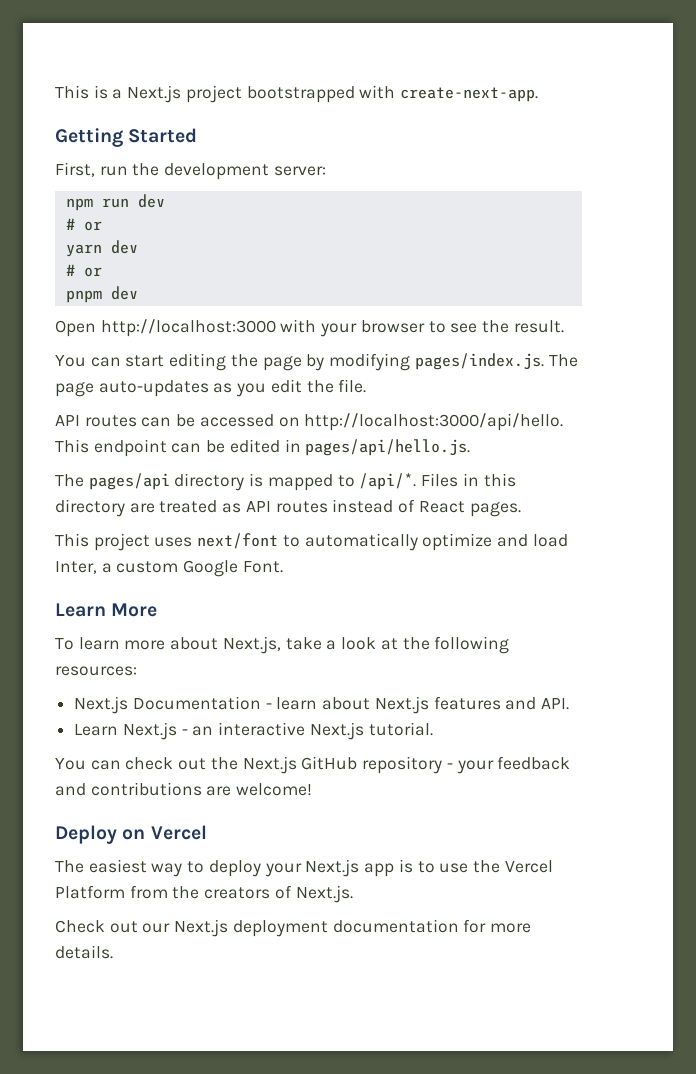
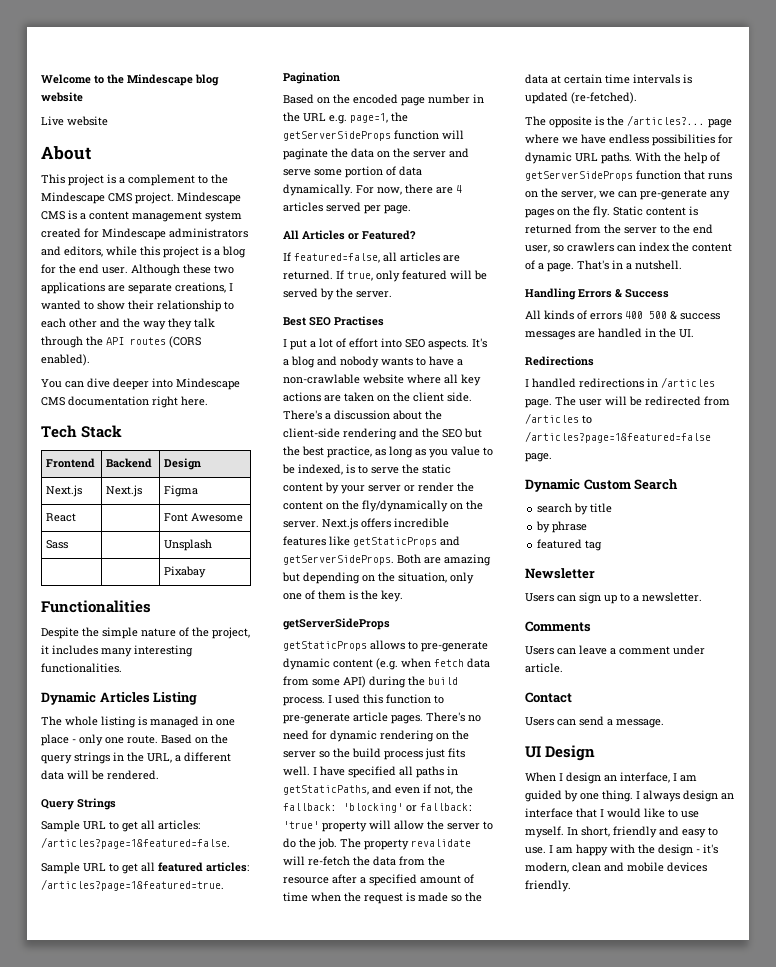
- This is a Next.js project bootstrapped with create-next-app.
- Getting Started
- First, run the development server:
- npm run dev
- # or
- yarn dev
- # or
- pnpm dev
- Open http://localhost:3000 with your browser to see the result.
- You can start editing the page by modifying pages/index.js. The page auto-updates as you edit the file.
- API routes can be accessed on http://localhost:3000/api/hello. This endpoint can be edited in pages/api/hello.js.
- The pages/api directory is mapped to /api/*. Files in this directory are treated as API routes instead of React pages.
- This project uses next/font to automatically optimize and load Inter, a custom Google Font.
- Learn More
- To learn more about Next.js, take a look at the following resources:
- Next.js Documentation - learn about Next.js features and API.
- Learn Next.js - an interactive Next.js tutorial.
- You can check out the Next.js GitHub repository - your feedback and contributions are welcome!
- Deploy on Vercel
- The easiest way to deploy your Next.js app is to use the Vercel Platform from the creators of Next.js.
- Check out our Next.js deployment documentation for more details.
+ Welcome to the Mindescape blog website
+ Live website
+ About
+ This project is a complement to the Mindescape CMS project. Mindescape CMS is a content management system created for Mindescape administrators and editors, while this project is a blog for the end user. Although these two applications are separate creations, I wanted to show their relationship to each other and the way they talk through the API routes (CORS enabled).
+ You can dive deeper into Mindescape CMS documentation right here.
+ Tech Stack
+ Frontend | Backend | Design
+ Next.js | Next.js | Figma
+ React | | Font Awesome
+ Sass | | Unsplash
+ | | Pixabay
+ Functionalities
+ Despite the simple nature of the project, it includes many interesting functionalities.
+ Dynamic Articles Listing
+ The whole listing is managed in one place - only one route. Based on the query strings in the URL, a different data will be rendered.
+ Query Strings
+ Sample URL to get all articles: /articles?page=1&featured=false.
+ Sample URL to get all featured articles: /articles?page=1&featured=true.
+ Pagination
+ Based on the encoded page number in the URL e.g. page=1, the getServerSideProps function will paginate the data on the server and serve some portion of data dynamically. For now, there are 4 articles served per page.
+ All Articles or Featured?
+ If featured=false, all articles are returned. If true, only featured will be served by the server.
+ Best SEO Practises
+ I put a lot of effort into SEO aspects. It's a blog and nobody wants to have a non-crawlable website where all key actions are taken on the client side. There's a discussion about the client-side rendering and the SEO but the best practice, as long as you value to be indexed, is to serve the static content by your server or render the content on the fly/dynamically on the server. Next.js offers incredible features like getStaticProps and getServerSideProps. Both are amazing but depending on the situation, only one of them is the key.
+ getServerSideProps
+ getStaticProps allows to pre-generate dynamic content (e.g. when fetch data from some API) during the build process. I used this function to pre-generate article pages. There's no need for dynamic rendering on the server so the build process just fits well. I have specified all paths in getStaticPaths, and even if not, the fallback: 'blocking' or fallback: 'true' property will allow the server to do the job. The property revalidate will re-fetch the data from the resource after a specified amount of time when the request is made so the data at certain time intervals is updated (re-fetched).
+ The opposite is the /articles?... page where we have endless possibilities for dynamic URL paths. With the help of getServerSideProps function that runs on the server, we can pre-generate any pages on the fly. Static content is returned from the server to the end user, so crawlers can index the content of a page. That's in a nutshell.
+ Handling Errors & Success
+ All kinds of errors 400 500 & success messages are handled in the UI.
+ Redirections
+ I handled redirections in /articles page. The user will be redirected from /articles to /articles?page=1&featured=false page.
+ Dynamic Custom Search
+ search by title
+ by phrase
+ featured tag
+ Newsletter
+ Users can sign up to a newsletter.
+ Comments
+ Users can leave a comment under article.
+ Contact
+ Users can send a message.
+ UI Design
+ When I design an interface, I am guided by one thing. I always design an interface that I would like to use myself. In short, friendly and easy to use. I am happy with the design - it's modern, clean and mobile devices friendly.

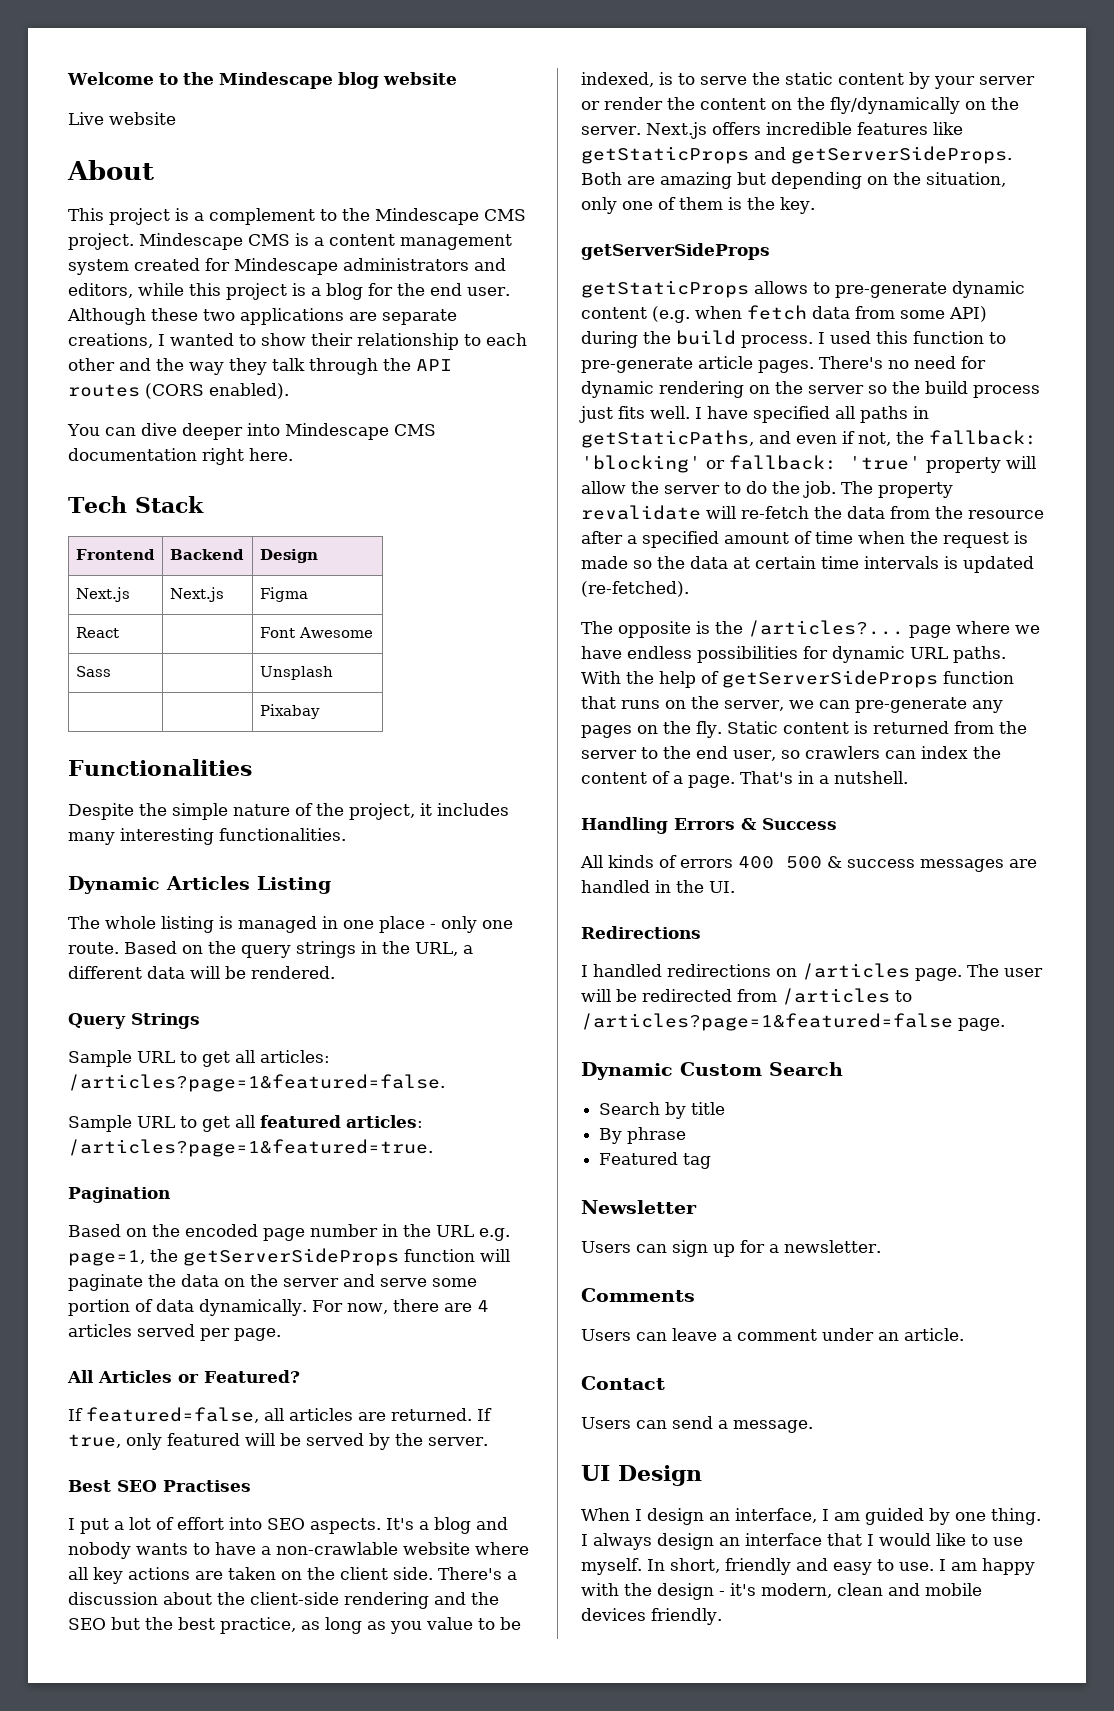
- I handled redirections in /articles page.
+ I handled redirections on /articles page.
- search by title
+ Search by title
- by phrase
+ By phrase
- featured tag
+ Featured tag
- Users can sign up to a newsletter.
+ Users can sign up for a newsletter.
- Users can leave a comment under article.
+ Users can leave a comment under an article.

